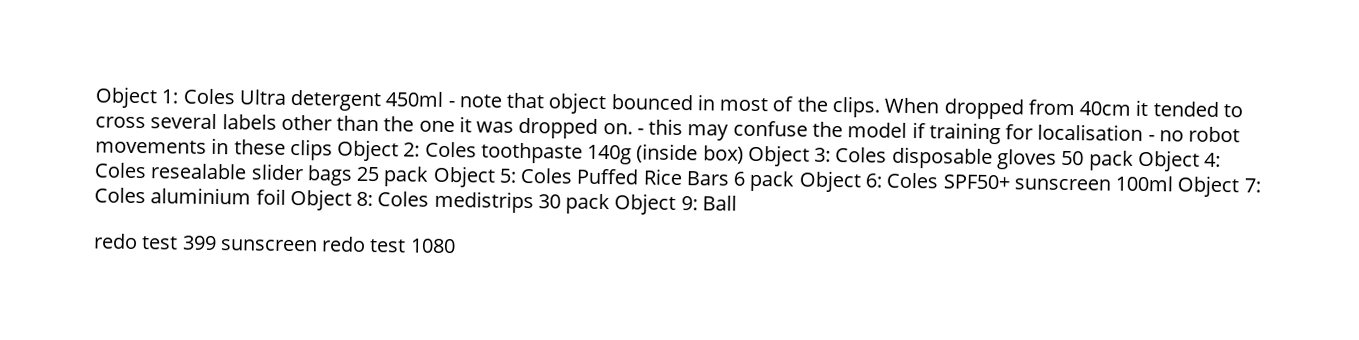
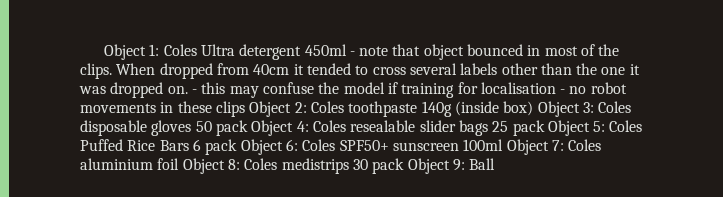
- redo test 399 sunscreen redo test 1080

